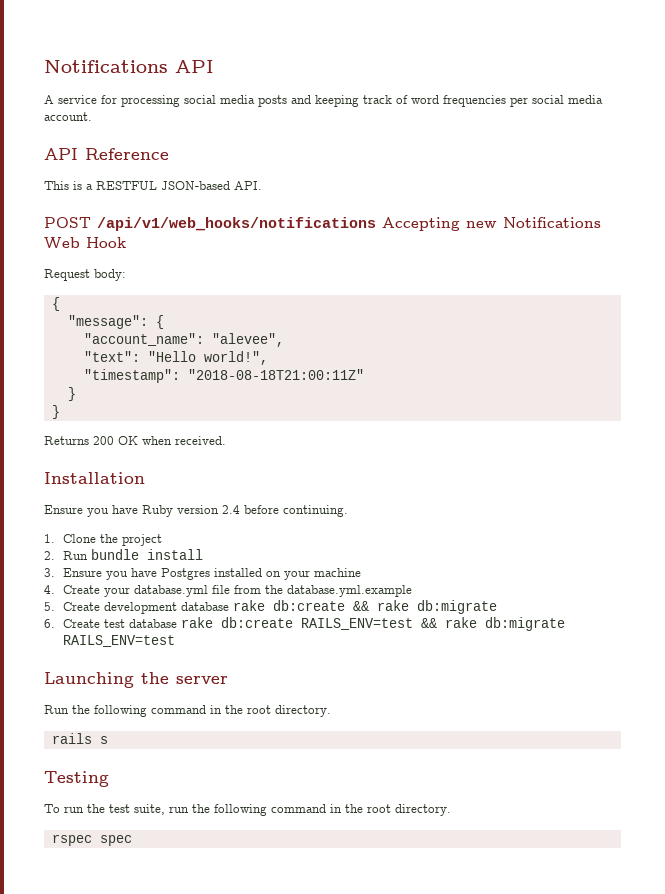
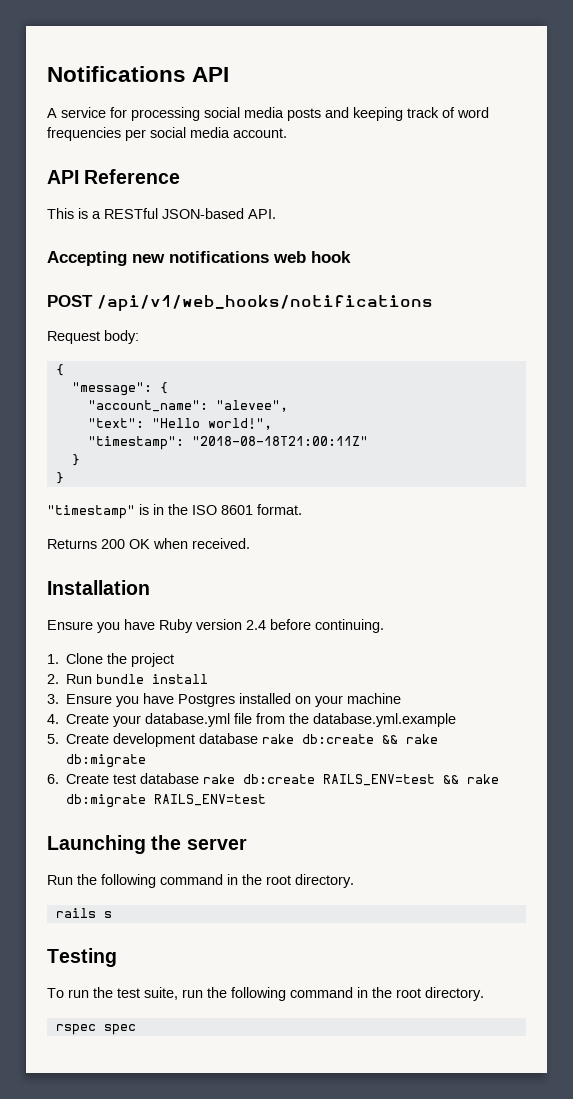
- This is a RESTFUL JSON-based API.
+ This is a RESTful JSON-based API.
- POST /api/v1/web_hooks/notifications Accepting new Notifications Web Hook
+ Accepting new notifications web hook
+ POST /api/v1/web_hooks/notifications
+ "timestamp" is in the ISO 8601 format.

